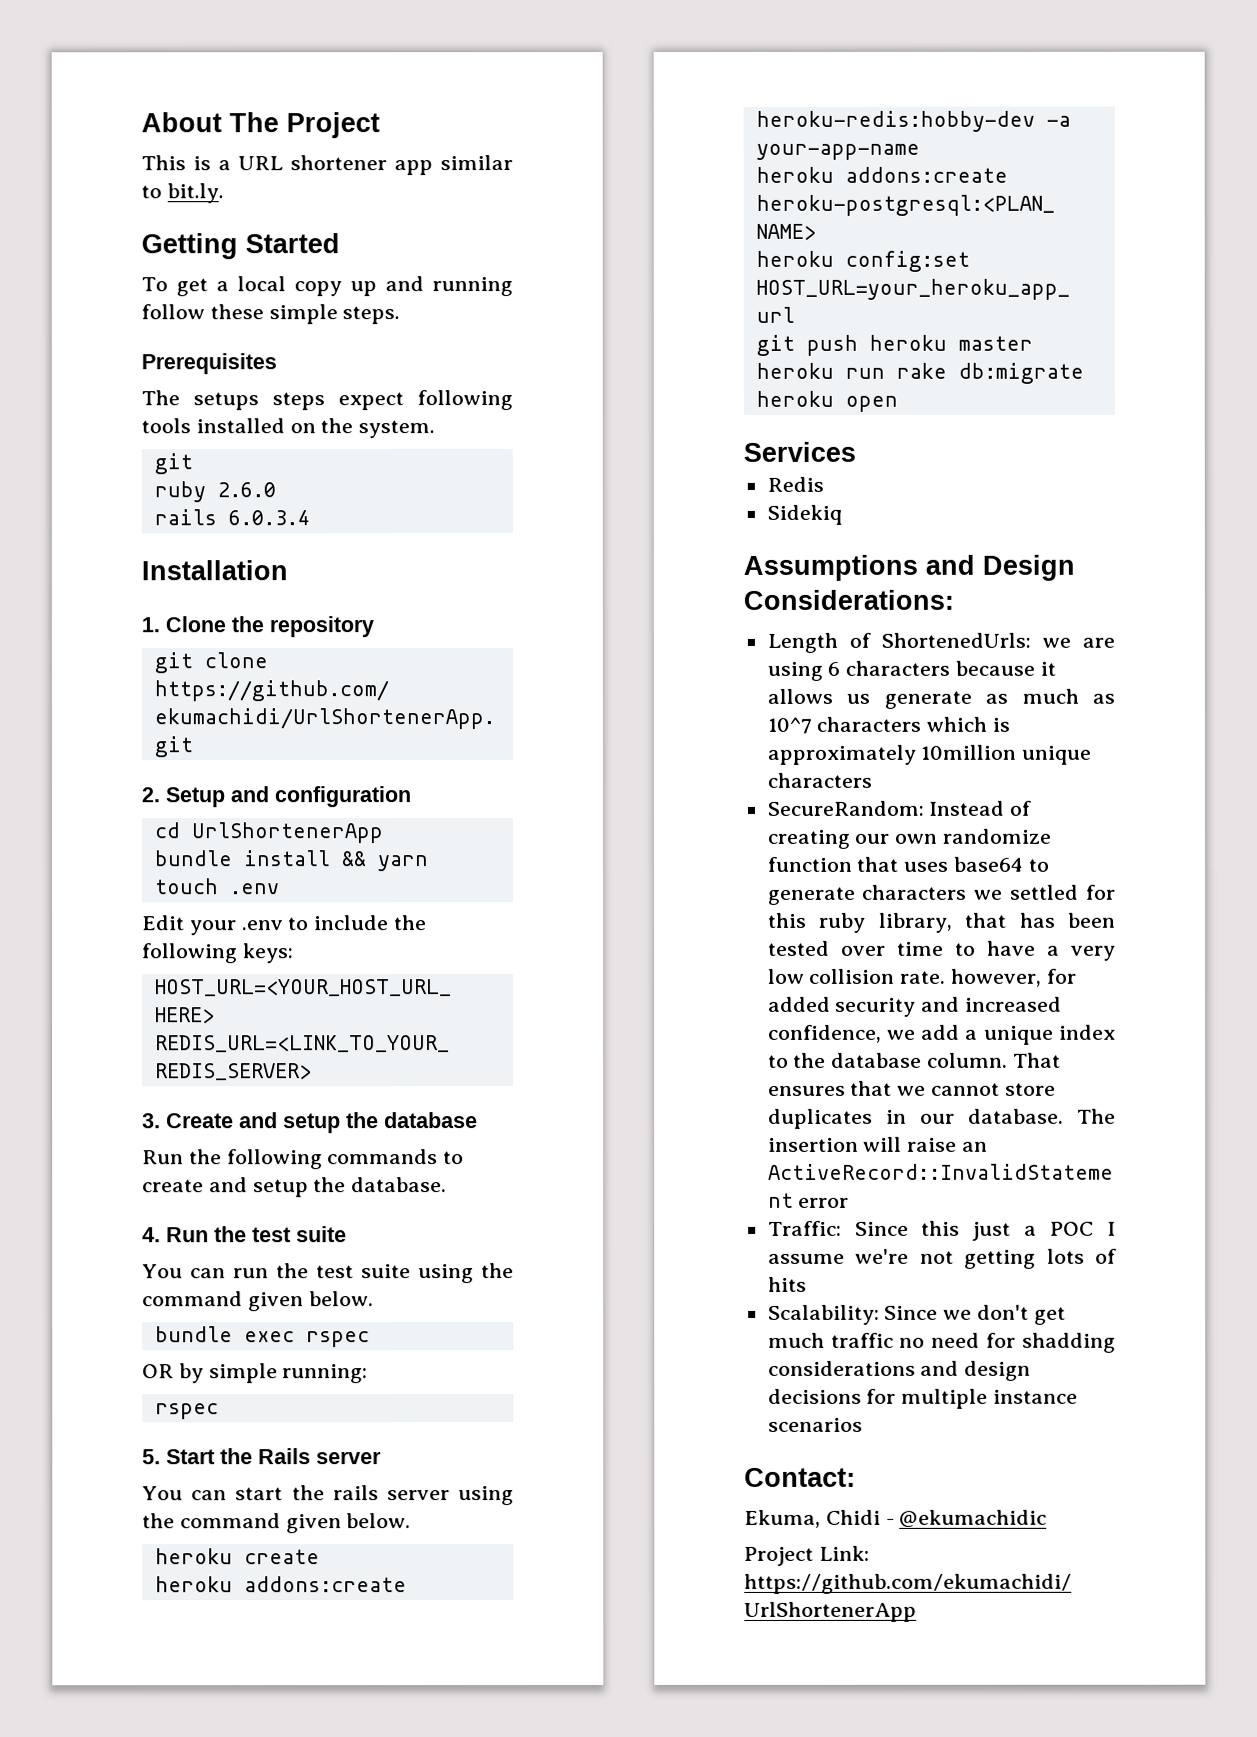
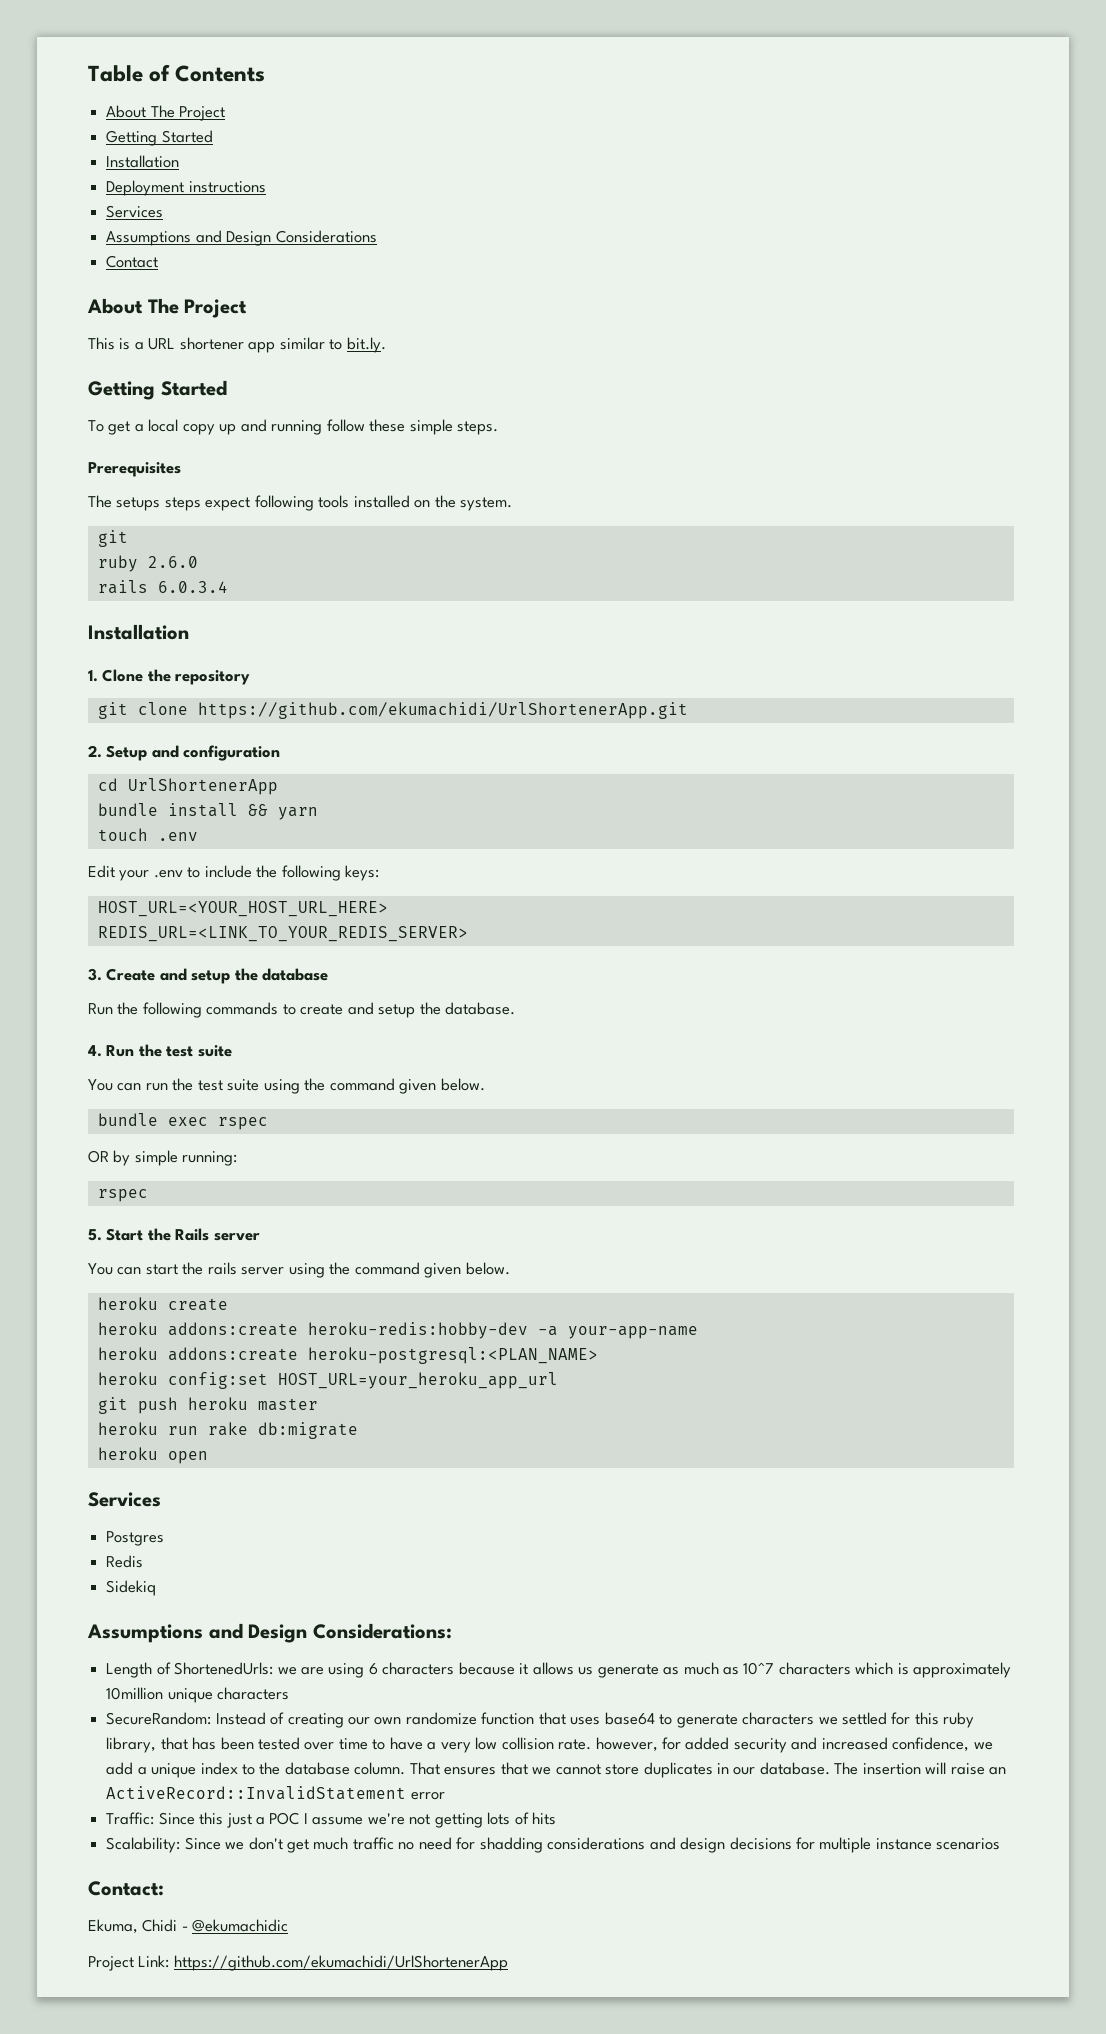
+ Table of Contents
+ About The Project
+ Getting Started
+ Installation
+ Deployment instructions
+ Services
+ Assumptions and Design Considerations
+ Contact
+ Postgres

